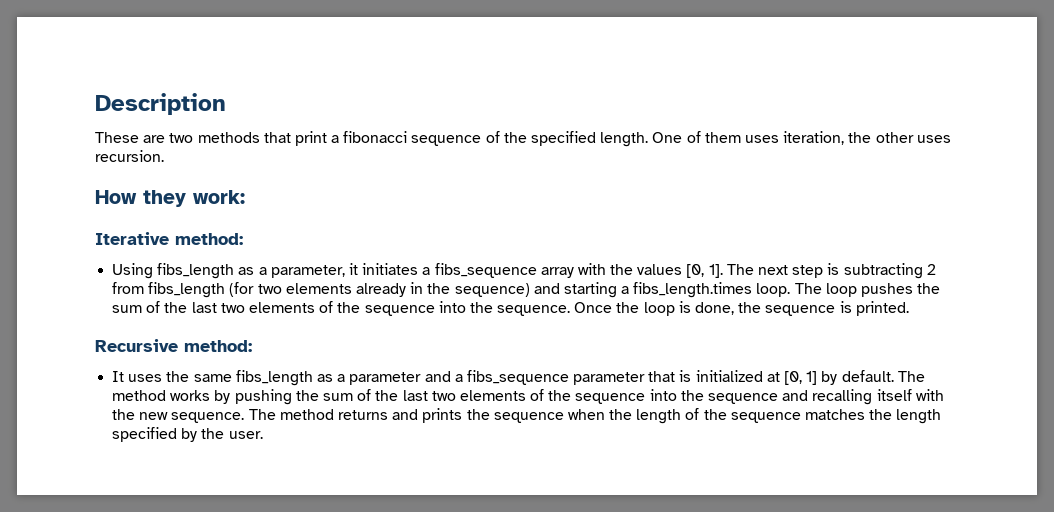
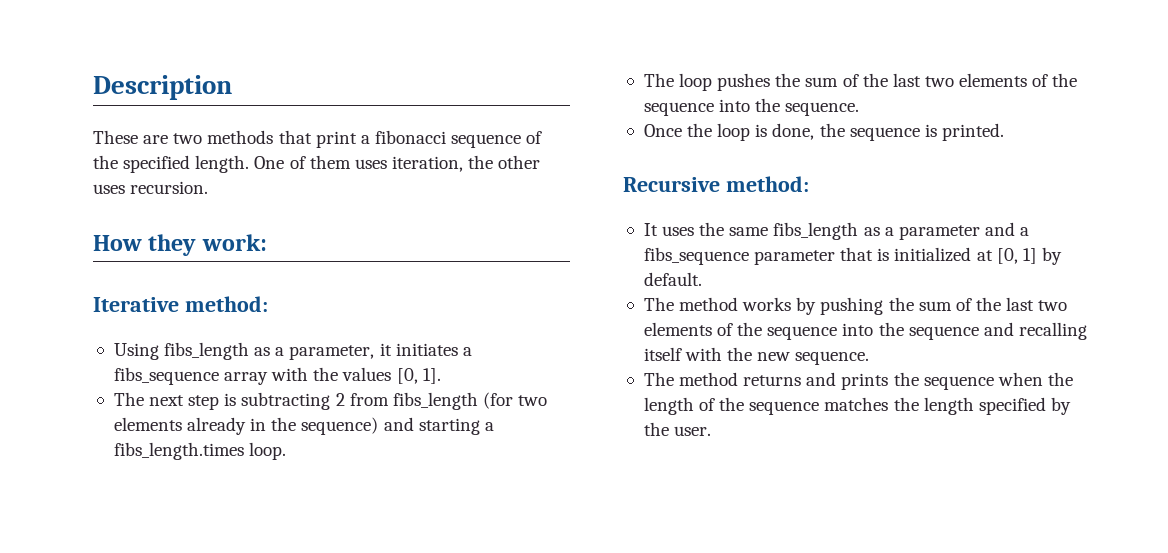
- Using fibs_length as a parameter, it initiates a fibs_sequence array with the values [0, 1]. The next step is subtracting 2 from fibs_length (for two elements already in the sequence) and starting a fibs_length.times loop. The loop pushes the sum of the last two elements of the sequence into the sequence. Once the loop is done, the sequence is printed.
+ Using fibs_length as a parameter, it initiates a fibs_sequence array with the values [0, 1].
+ The next step is subtracting 2 from fibs_length (for two elements already in the sequence) and starting a fibs_length.times loop.
+ The loop pushes the sum of the last two elements of the sequence into the sequence.
+ Once the loop is done, the sequence is printed.
- It uses the same fibs_length as a parameter and a fibs_sequence parameter that is initialized at [0, 1] by default. The method works by pushing the sum of the last two elements of the sequence into the sequence and recalling itself with the new sequence. The method returns and prints the sequence when the length of the sequence matches the length specified by the user.
+ It uses the same fibs_length as a parameter and a fibs_sequence parameter that is initialized at [0, 1] by default.
+ The method works by pushing the sum of the last two elements of the sequence into the sequence and recalling itself with the new sequence.
+ The method returns and prints the sequence when the length of the sequence matches the length specified by the user.

